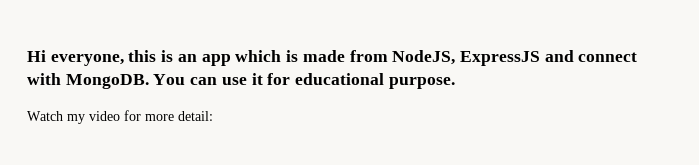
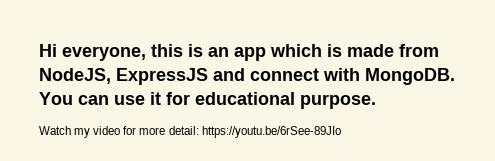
- Watch my video for more detail:
+ Watch my video for more detail: https://youtu.be/6rSee-89JIo

